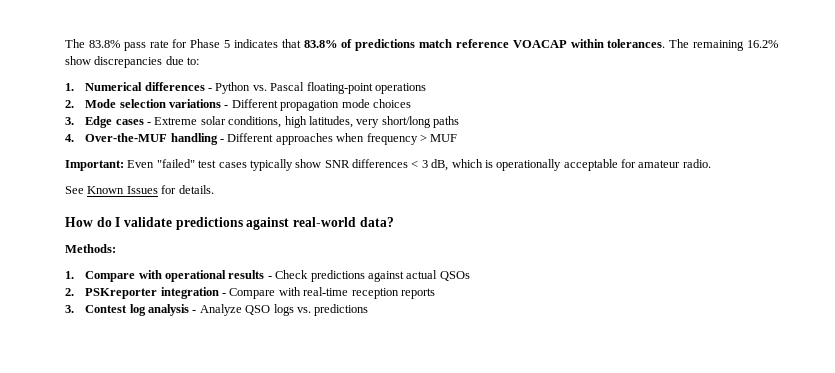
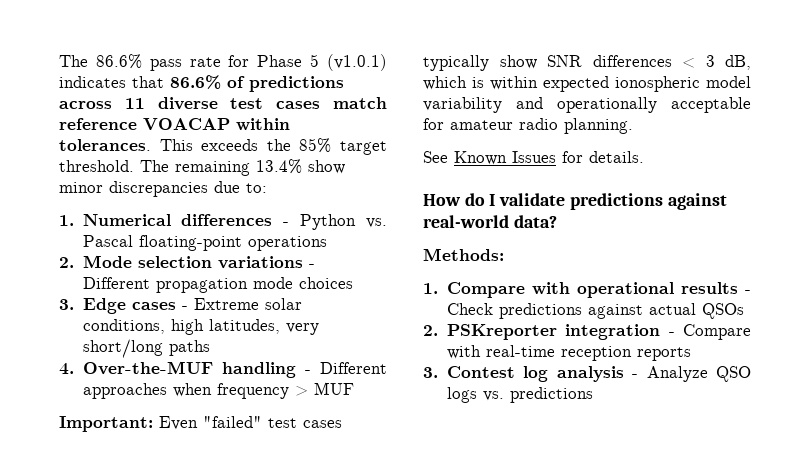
- The 83.8% pass rate for Phase 5 indicates that 83.8% of predictions match reference VOACAP within tolerances.
+ The 86.6% pass rate for Phase 5 (v1.0.1) indicates that 86.6% of predictions across 11 diverse test cases match reference VOACAP within tolerances.
- The remaining 16.2% show discrepancies due to:
+ This exceeds the 85% target threshold. The remaining 13.4% show minor discrepancies due to:
- Important: Even "failed" test cases typically show SNR differences < 3 dB, which is operationally acceptable for amateur radio.
+ Important: Even "failed" test cases typically show SNR differences < 3 dB, which is within expected ionospheric model variability and operationally acceptable for amateur radio planning.

